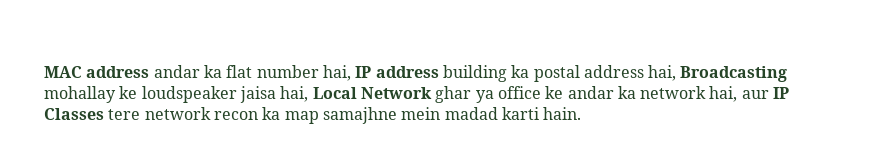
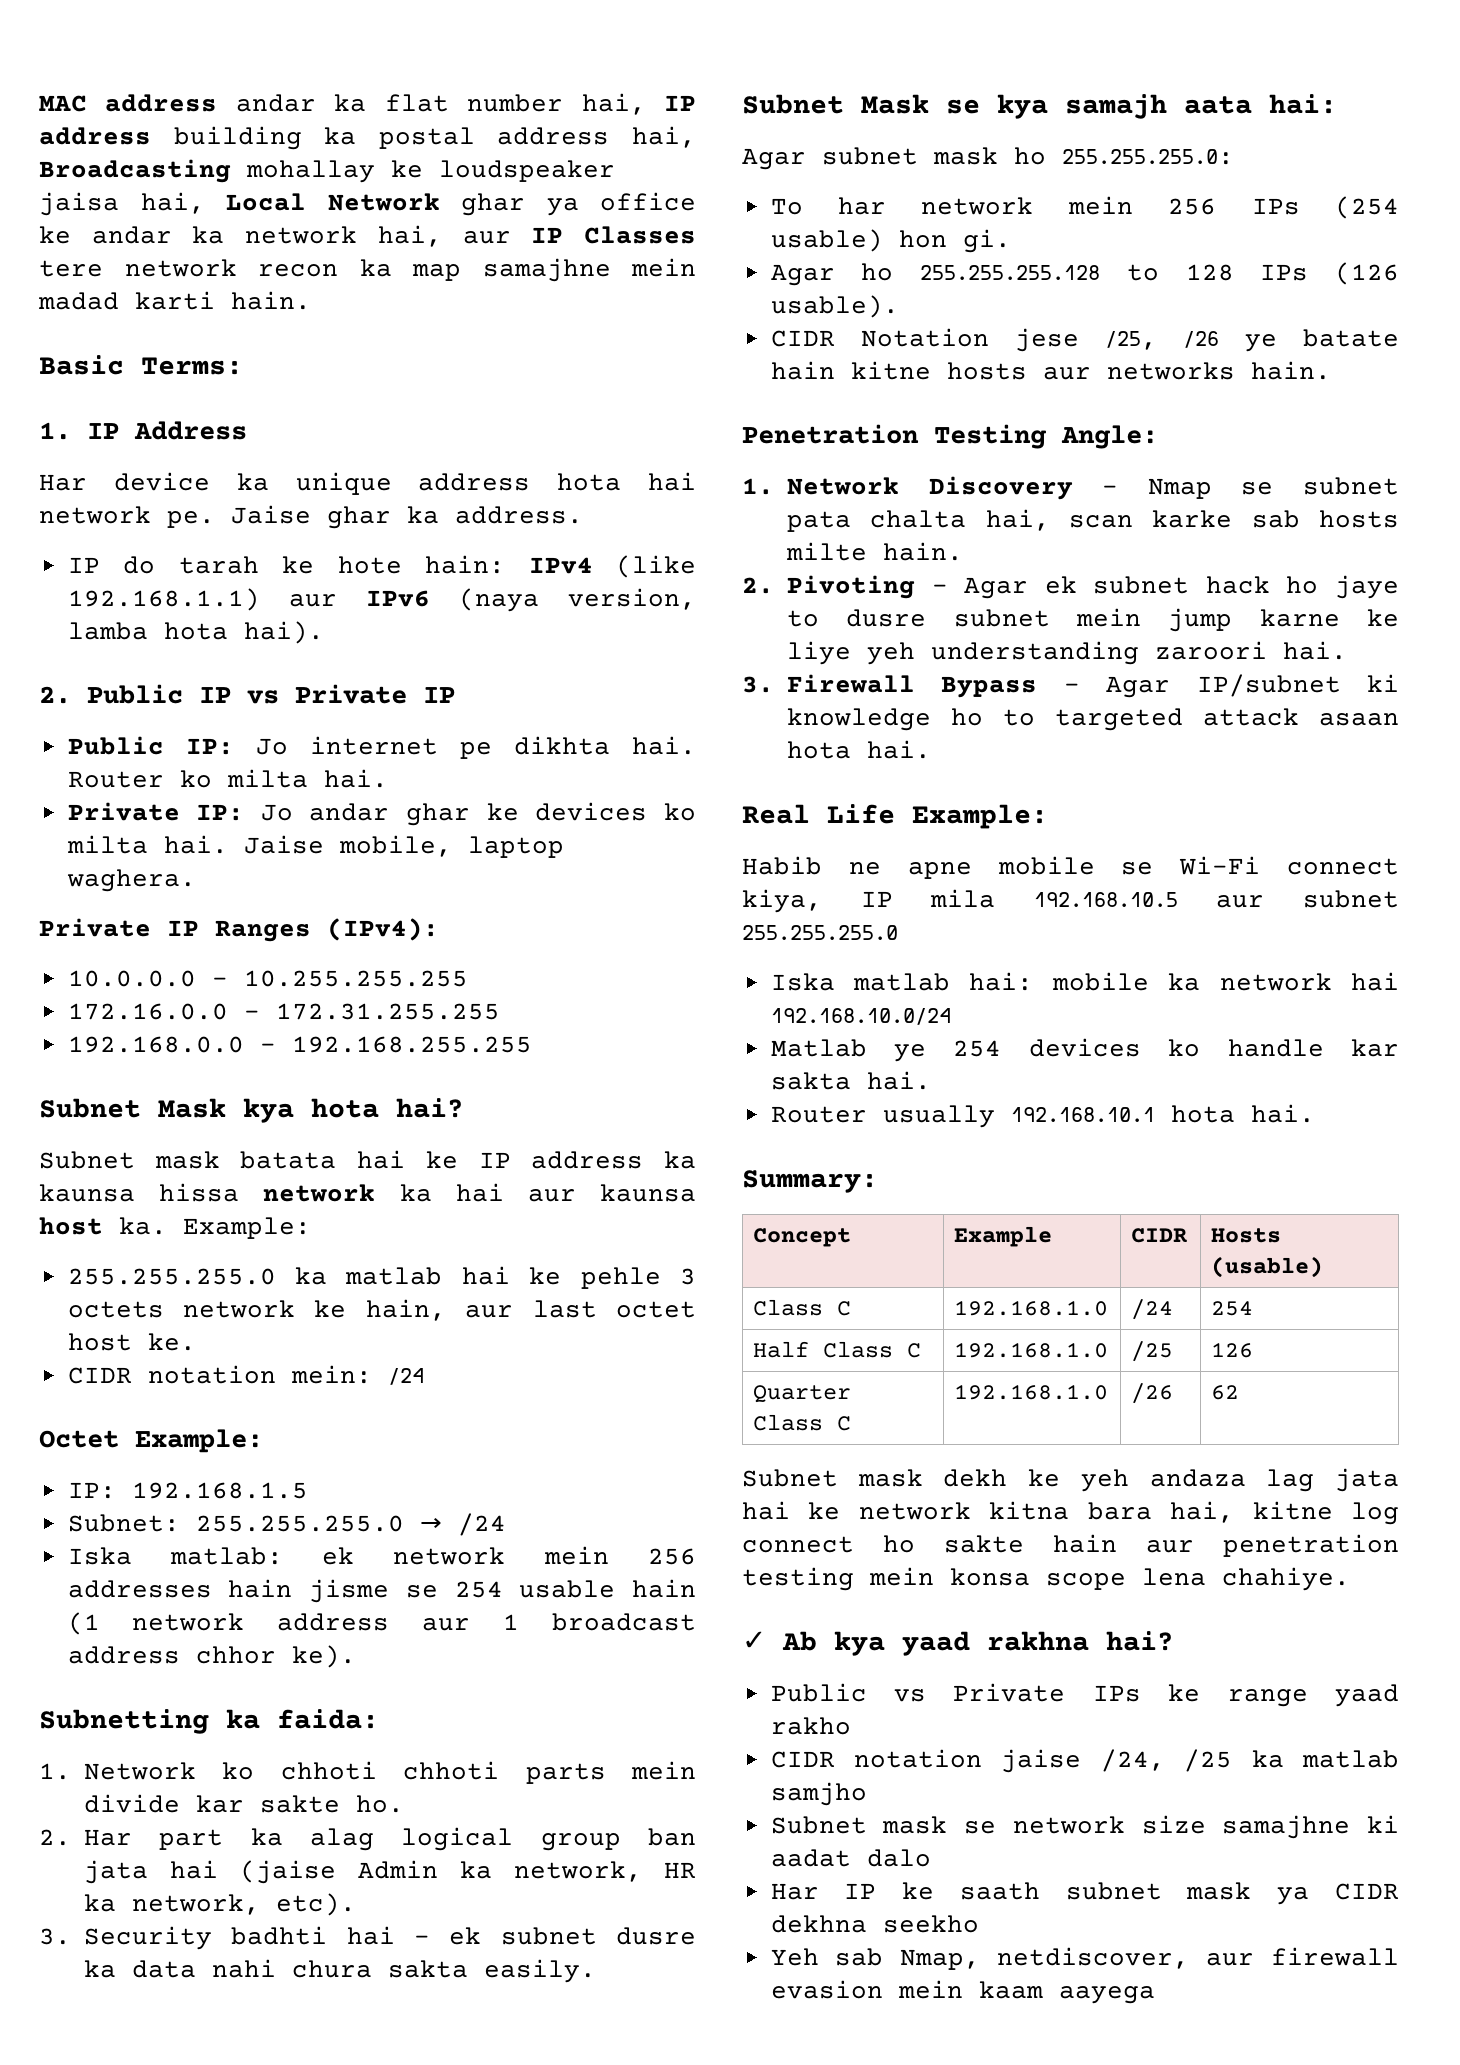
+ Basic Terms:
+ 1. IP Address
+ Har device ka unique address hota hai network pe. Jaise ghar ka address.
+ IP do tarah ke hote hain: IPv4 (like 192.168.1.1) aur IPv6 (naya version, lamba hota hai).
+ 2. Public IP vs Private IP
+ Public IP: Jo internet pe dikhta hai. Router ko milta hai.
+ Private IP: Jo andar ghar ke devices ko milta hai. Jaise mobile, laptop waghera.
+ Private IP Ranges (IPv4):
+ 10.0.0.0 – 10.255.255.255
+ 172.16.0.0 – 172.31.255.255
+ 192.168.0.0 – 192.168.255.255
+ Subnet Mask kya hota hai?
+ Subnet mask batata hai ke IP address ka kaunsa hissa network ka hai aur kaunsa host ka. Example:
+ 255.255.255.0 ka matlab hai ke pehle 3 octets network ke hain, aur last octet host ke.
+ CIDR notation mein: /24
+ Octet Example:
+ IP: 192.168.1.5
+ Subnet: 255.255.255.0 → /24
+ Iska matlab: ek network mein 256 addresses hain jisme se 254 usable hain (1 network address aur 1 broadcast address chhor ke).
+ Subnetting ka faida:
+ 1. Network ko chhoti chhoti parts mein divide kar sakte ho.
+ 2. Har part ka alag logical group ban jata hai (jaise Admin ka network, HR ka network, etc).
+ 3. Security badhti hai – ek subnet dusre ka data nahi chura sakta easily.
+ Subnet Mask se kya samajh aata hai:
+ Agar subnet mask ho 255.255.255.0:
+ To har network mein 256 IPs (254 usable) hon gi.
+ Agar ho 255.255.255.128 to 128 IPs (126 usable).
+ CIDR Notation jese /25, /26 ye batate hain kitne hosts aur networks hain.
+ Penetration Testing Angle:
+ 1. Network Discovery – Nmap se subnet pata chalta hai, scan karke sab hosts milte hain.
+ 2. Pivoting – Agar ek subnet hack ho jaye to dusre subnet mein jump karne ke liye yeh understanding zaroori hai.
+ 3. Firewall Bypass – Agar IP/subnet ki knowledge ho to targeted attack asaan hota hai.
+ Real Life Example:
+ Habib ne apne mobile se Wi-Fi connect kiya, IP mila 192.168.10.5 aur subnet 255.255.255.0
+ Iska matlab hai: mobile ka network hai 192.168.10.0/24
+ Matlab ye 254 devices ko handle kar sakta hai.
+ Router usually 192.168.10.1 hota hai.
+ Summary:
+ Concept | Example | CIDR | Hosts (usable)
+ Class C | 192.168.1.0 | /24 | 254
+ Half Class C | 192.168.1.0 | /25 | 126
+ Quarter Class C | 192.168.1.0 | /26 | 62
+ Subnet mask dekh ke yeh andaza lag jata hai ke network kitna bara hai, kitne log connect ho sakte hain aur penetration testing mein konsa scope lena chahiye.
+ ✓ Ab kya yaad rakhna hai?
+ Public vs Private IPs ke range yaad rakho
+ CIDR notation jaise /24, /25 ka matlab samjho
+ Subnet mask se network size samajhne ki aadat dalo
+ Har IP ke saath subnet mask ya CIDR dekhna seekho
+ Yeh sab Nmap, netdiscover, aur firewall evasion mein kaam aayega

